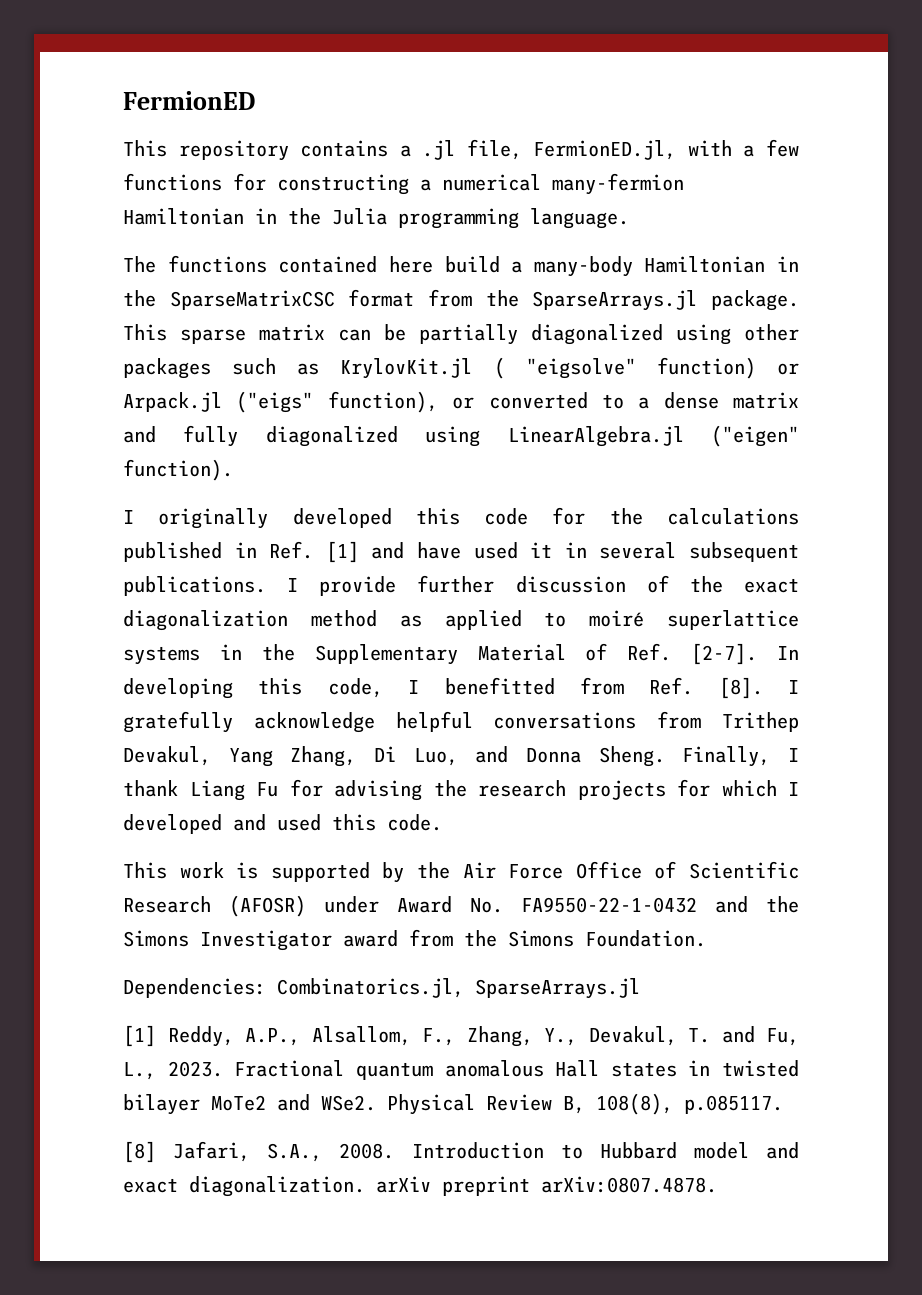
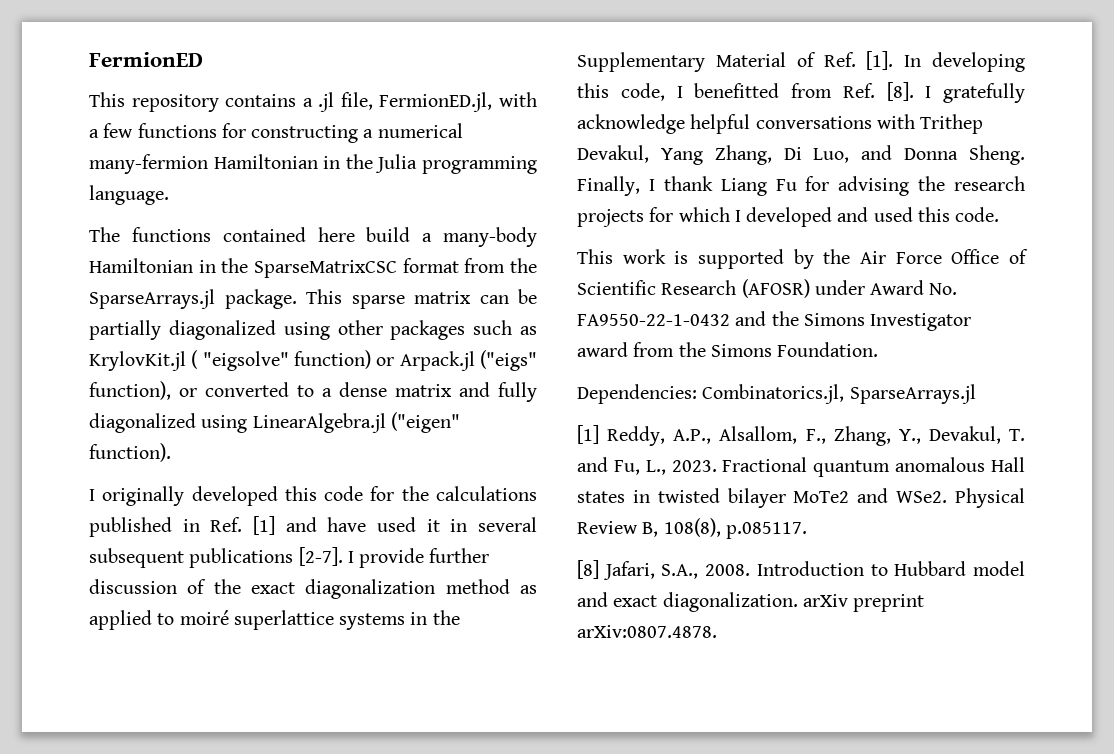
- I originally developed this code for the calculations published in Ref. [1] and have used it in several subsequent publications.
+ I originally developed this code for the calculations published in Ref. [1] and have used it in several subsequent publications [2-7].
- I provide further discussion of the exact diagonalization method as applied to moiré superlattice systems in the Supplementary Material of Ref. [2-7].
+ I provide further discussion of the exact diagonalization method as applied to moiré superlattice systems in the Supplementary Material of Ref. [1].
- I gratefully acknowledge helpful conversations from Trithep Devakul, Yang Zhang, Di Luo, and Donna Sheng.
+ I gratefully acknowledge helpful conversations with Trithep Devakul, Yang Zhang, Di Luo, and Donna Sheng.

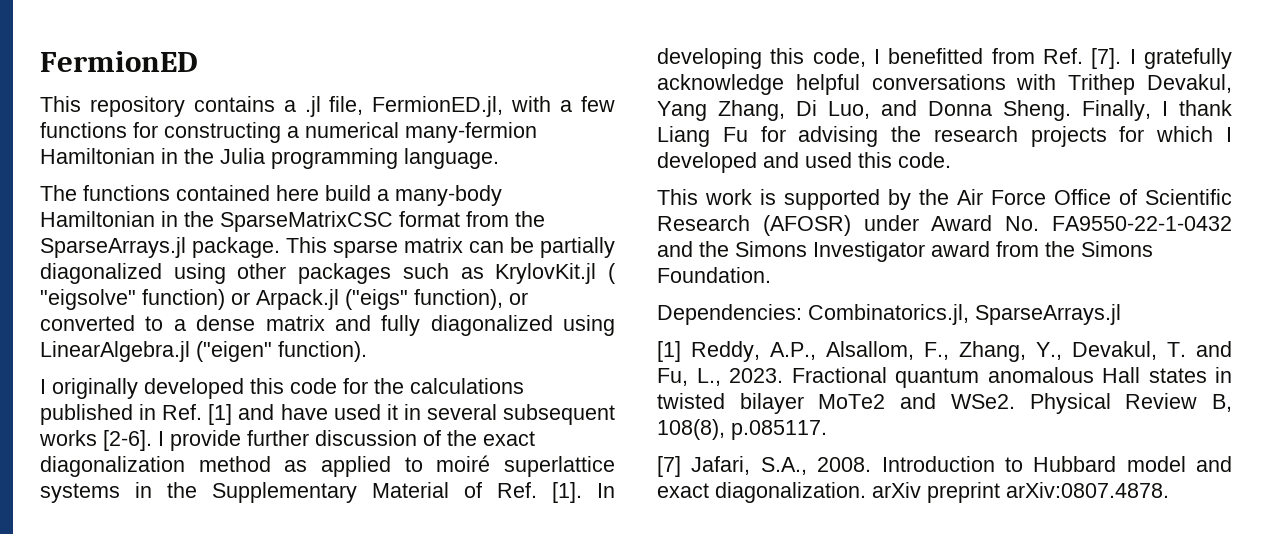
- I originally developed this code for the calculations published in Ref. [1] and have used it in several subsequent publications [2-7].
+ I originally developed this code for the calculations published in Ref. [1] and have used it in several subsequent works [2-6].
- In developing this code, I benefitted from Ref. [8].
+ In developing this code, I benefitted from Ref. [7].
- [8] Jafari, S.A., 2008.
+ [7] Jafari, S.A., 2008.

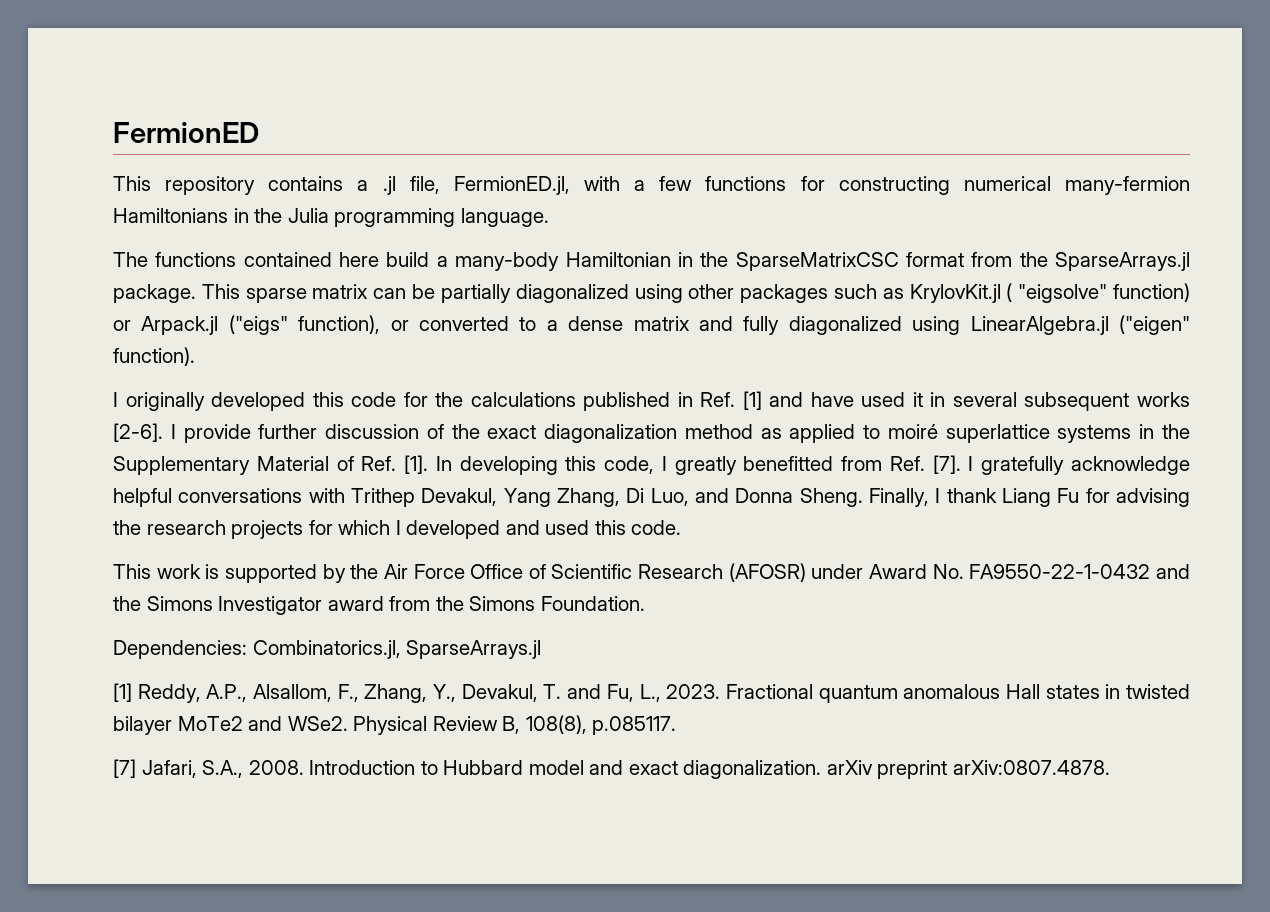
- This repository contains a .jl file, FermionED.jl, with a few functions for constructing a numerical many-fermion Hamiltonian in the Julia programming language.
+ This repository contains a .jl file, FermionED.jl, with a few functions for constructing numerical many-fermion Hamiltonians in the Julia programming language.
- In developing this code, I benefitted from Ref. [7].
+ In developing this code, I greatly benefitted from Ref. [7].

